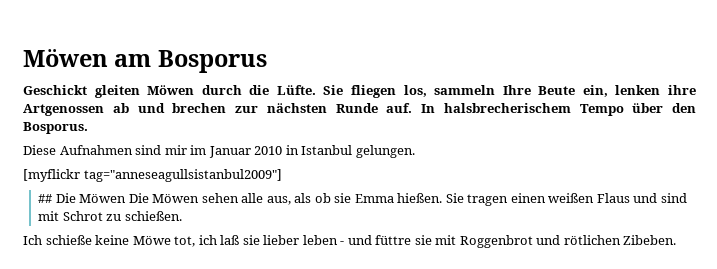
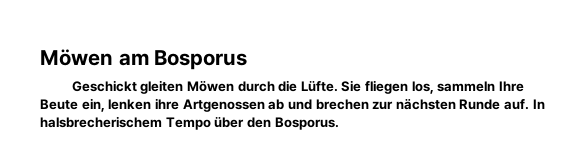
- Diese Aufnahmen sind mir im Januar 2010 in Istanbul gelungen.
- [myflickr tag="anneseagullsistanbul2009"]
- ## Die Möwen Die Möwen sehen alle aus, als ob sie Emma hießen. Sie tragen einen weißen Flaus und sind mit Schrot zu schießen.
- Ich schieße keine Möwe tot, ich laß sie lieber leben - und füttre sie mit Roggenbrot und rötlichen Zibeben.

